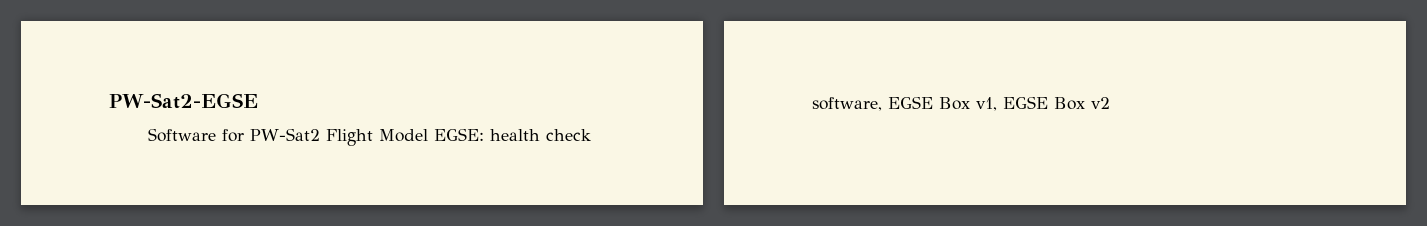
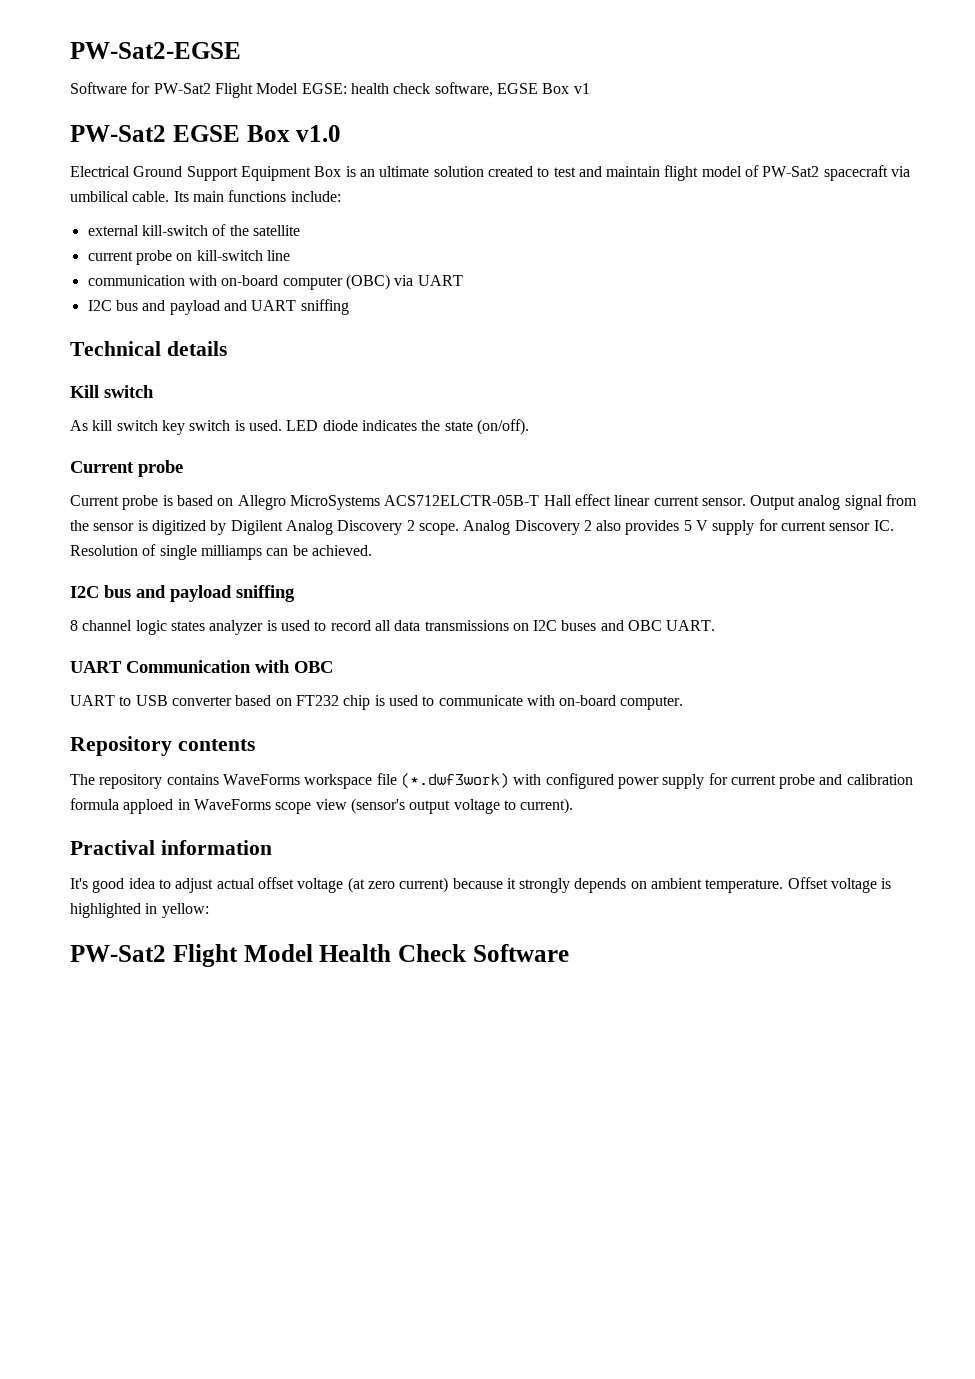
- Software for PW-Sat2 Flight Model EGSE: health check software, EGSE Box v1, EGSE Box v2
+ Software for PW-Sat2 Flight Model EGSE: health check software, EGSE Box v1
+ PW-Sat2 EGSE Box v1.0
+ Electrical Ground Support Equipment Box is an ultimate solution created to test and maintain flight model of PW-Sat2 spacecraft via umbilical cable. Its main functions include:
+ external kill-switch of the satellite
+ current probe on kill-switch line
+ communication with on-board computer (OBC) via UART
+ I2C bus and payload and UART sniffing
+ Technical details
+ Kill switch
+ As kill switch key switch is used. LED diode indicates the state (on/off).
+ Current probe
+ Current probe is based on Allegro MicroSystems ACS712ELCTR-05B-T Hall effect linear current sensor. Output analog signal from the sensor is digitized by Digilent Analog Discovery 2 scope. Analog Discovery 2 also provides 5 V supply for current sensor IC. Resolution of single milliamps can be achieved.
+ I2C bus and payload sniffing
+ 8 channel logic states analyzer is used to record all data transmissions on I2C buses and OBC UART.
+ UART Communication with OBC
+ UART to USB converter based on FT232 chip is used to communicate with on-board computer.
+ Repository contents
+ The repository contains WaveForms workspace file (*.dwf3work) with configured power supply for current probe and calibration formula apploed in WaveForms scope view (sensor's output voltage to current).
+ Practival information
+ It's good idea to adjust actual offset voltage (at zero current) because it strongly depends on ambient temperature. Offset voltage is highlighted in yellow:
+ PW-Sat2 Flight Model Health Check Software

